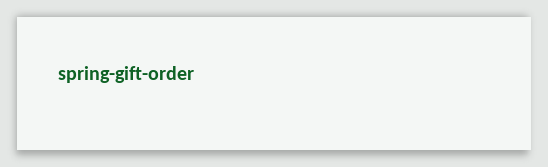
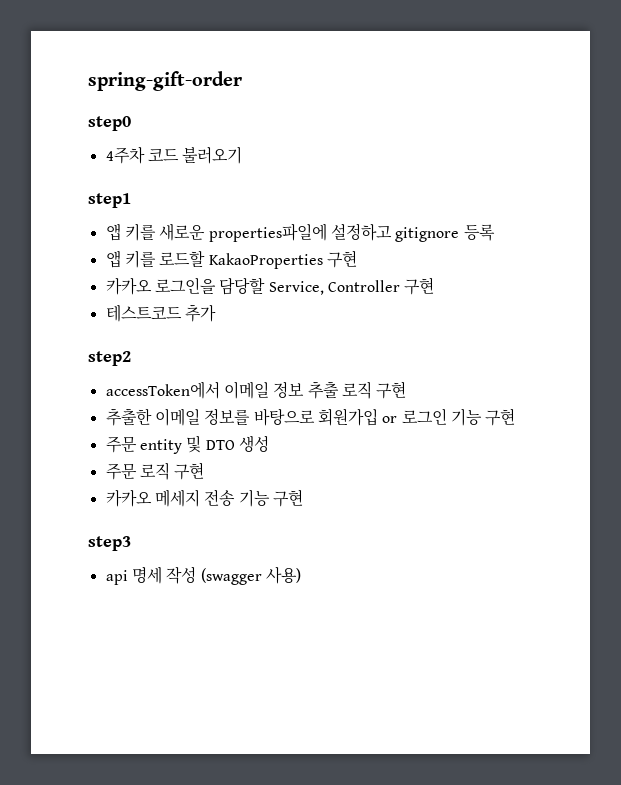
+ step0
+ 4주차 코드 불러오기
+ step1
+ 앱 키를 새로운 properties파일에 설정하고 gitignore 등록
+ 앱 키를 로드할 KakaoProperties 구현
+ 카카오 로그인을 담당할 Service, Controller 구현
+ 테스트코드 추가
+ step2
+ accessToken에서 이메일 정보 추출 로직 구현
+ 추출한 이메일 정보를 바탕으로 회원가입 or 로그인 기능 구현
+ 주문 entity 및 DTO 생성
+ 주문 로직 구현
+ 카카오 메세지 전송 기능 구현
+ step3
+ api 명세 작성 (swagger 사용)

